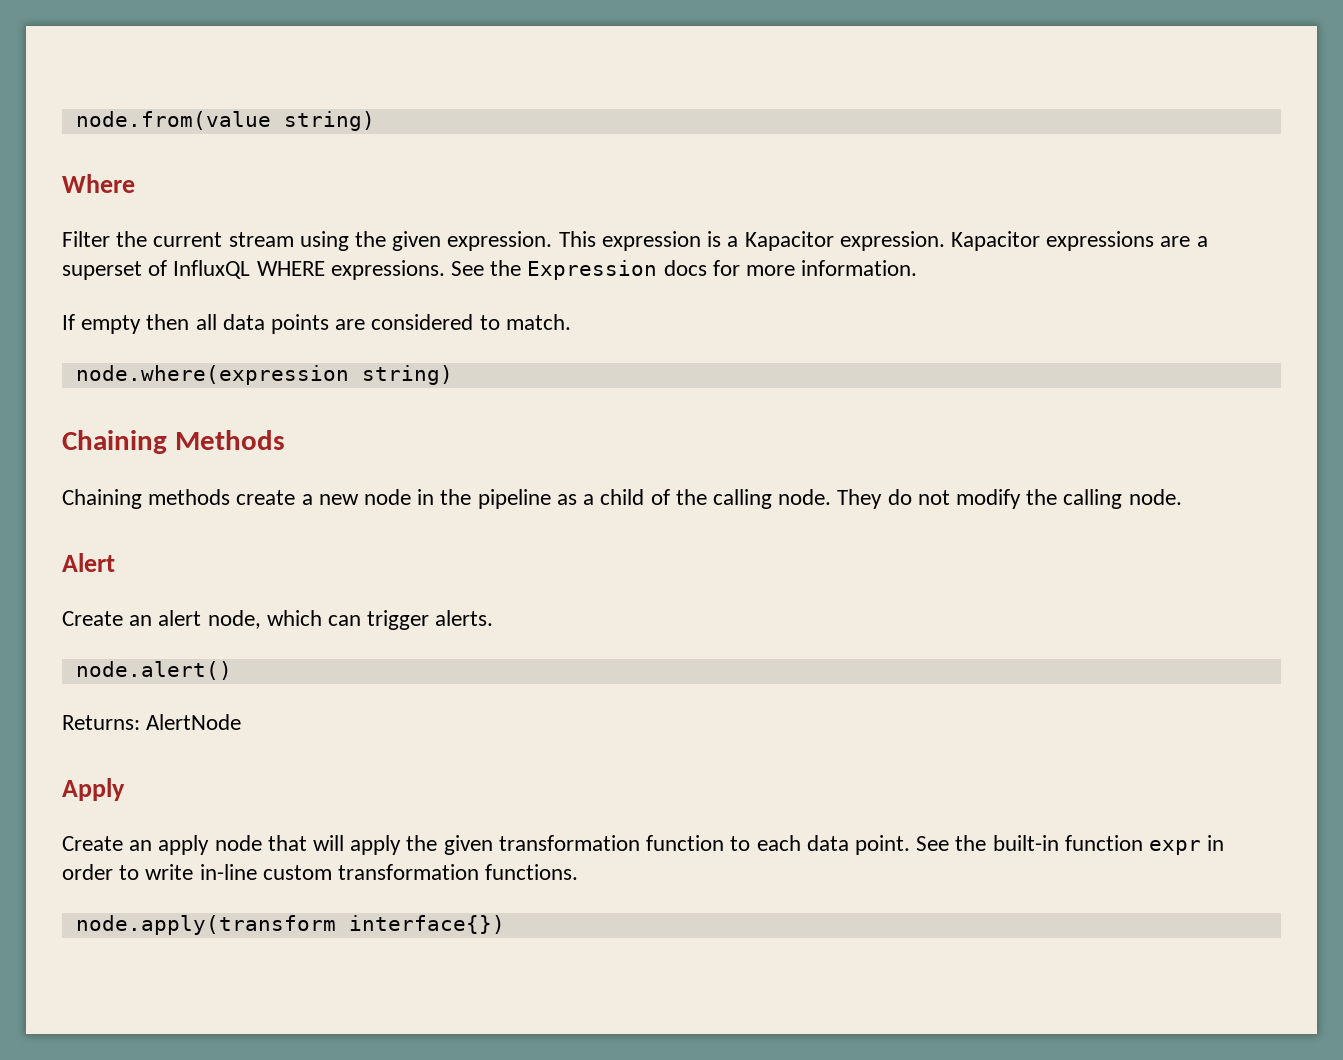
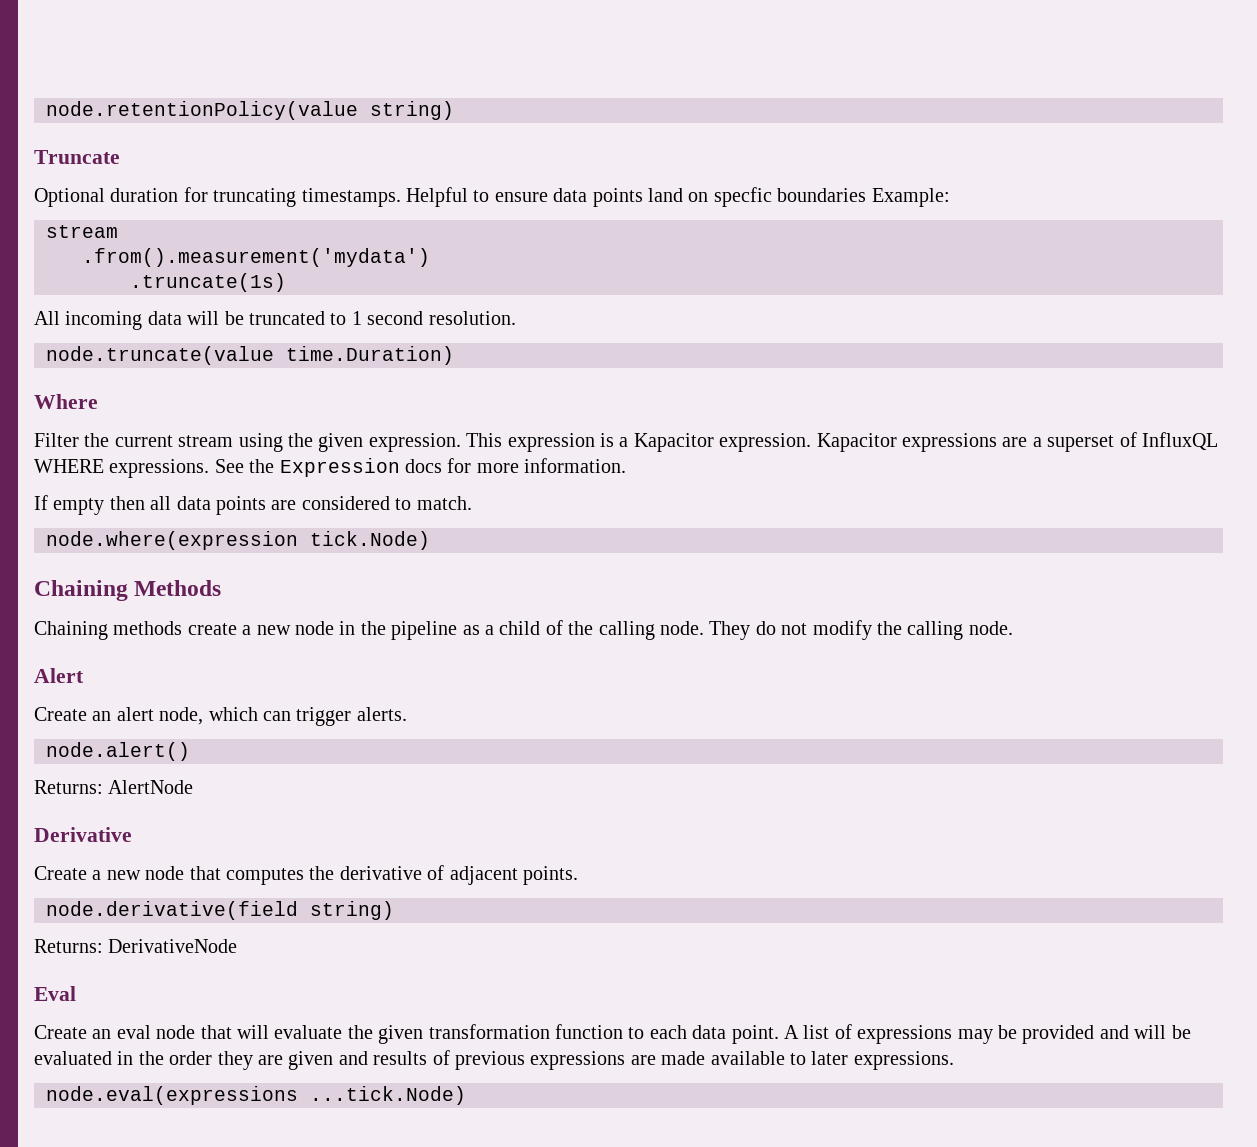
- node.from(value string)
+ node.retentionPolicy(value string)
+ Truncate
+ Optional duration for truncating timestamps. Helpful to ensure data points land on specfic boundaries Example:
+ stream
+ .from().measurement('mydata')
+ .truncate(1s)
+ All incoming data will be truncated to 1 second resolution.
+ node.truncate(value time.Duration)
- node.where(expression string)
+ node.where(expression tick.Node)
- Apply
- Create an apply node that will apply the given transformation function to each data point.
+ Derivative
+ Create a new node that computes the derivative of adjacent points.
+ node.derivative(field string)
+ Returns: DerivativeNode
+ Eval
+ Create an eval node that will evaluate the given transformation function to each data point.
- See the built-in function expr in order to write in-line custom transformation functions.
- node.apply(transform interface{})
+ A list of expressions may be provided and will be evaluated in the order they are given and results of previous expressions are made available to later expressions.
+ node.eval(expressions ...tick.Node)

